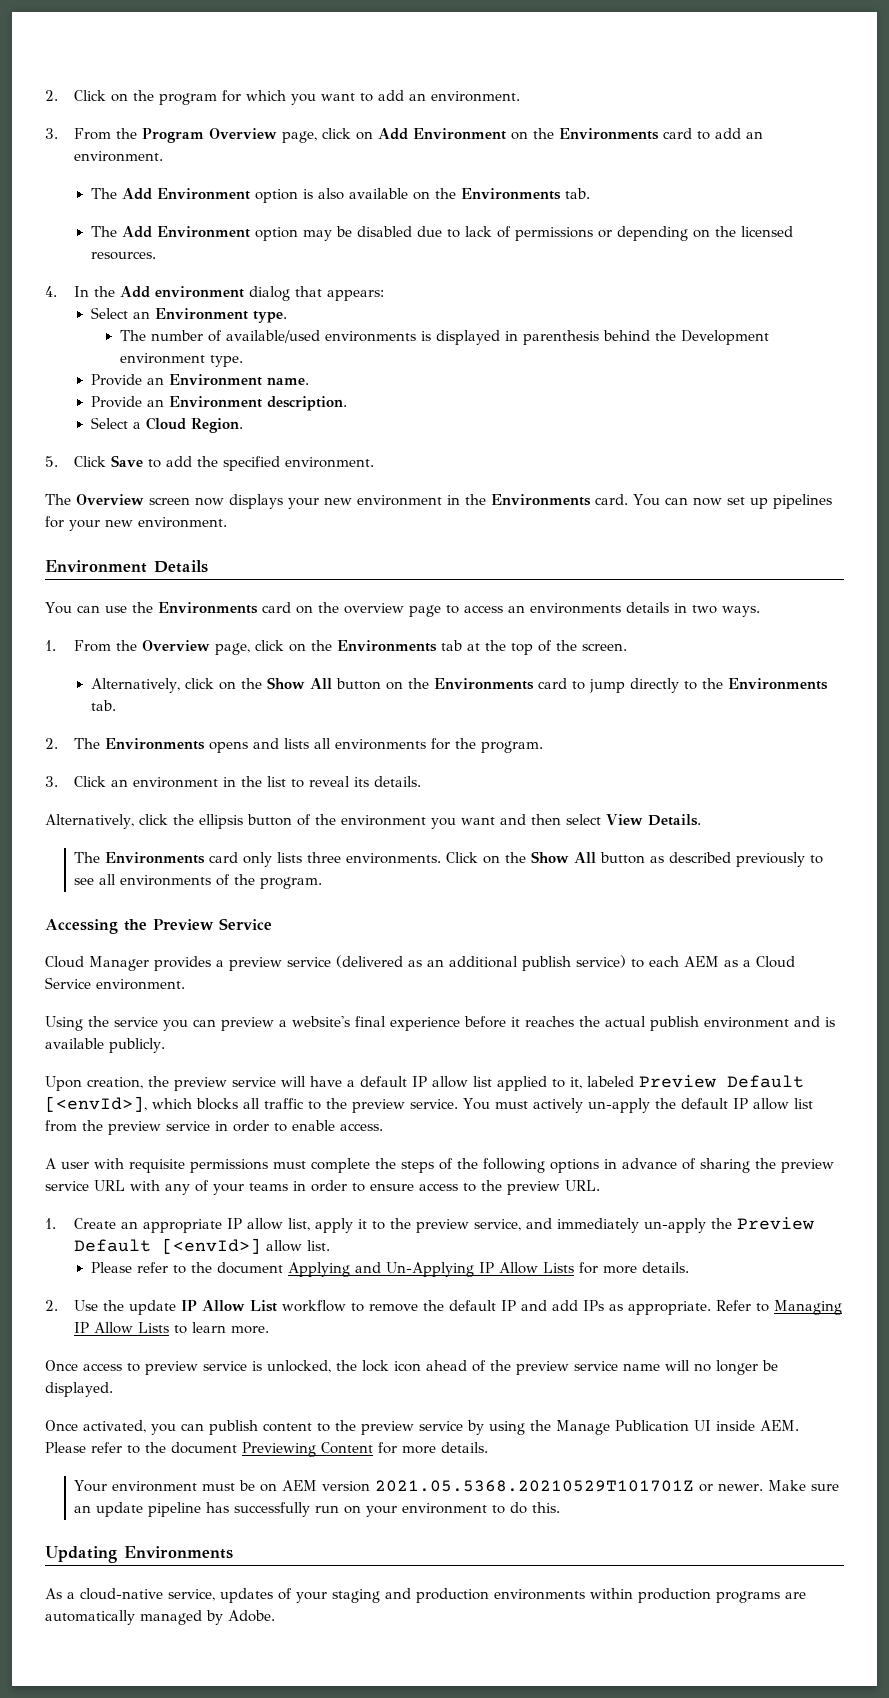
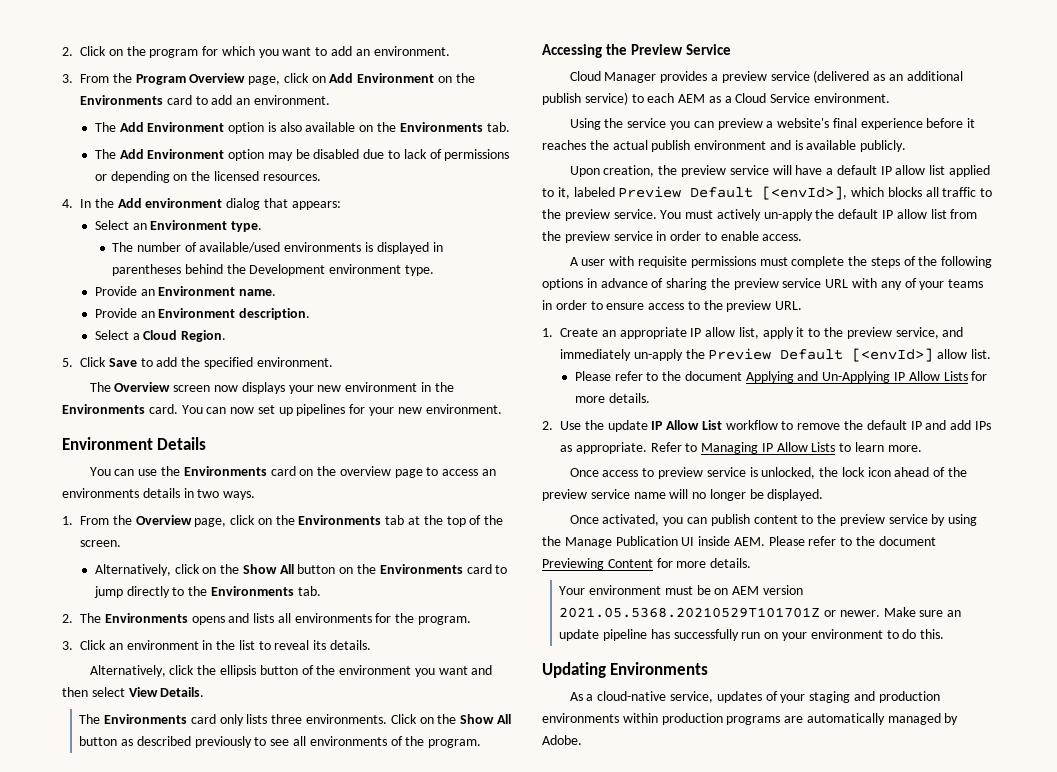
- The number of available/used environments is displayed in parenthesis behind the Development environment type.
+ The number of available/used environments is displayed in parentheses behind the Development environment type.

